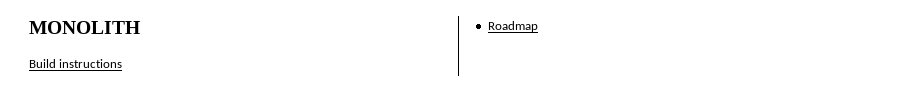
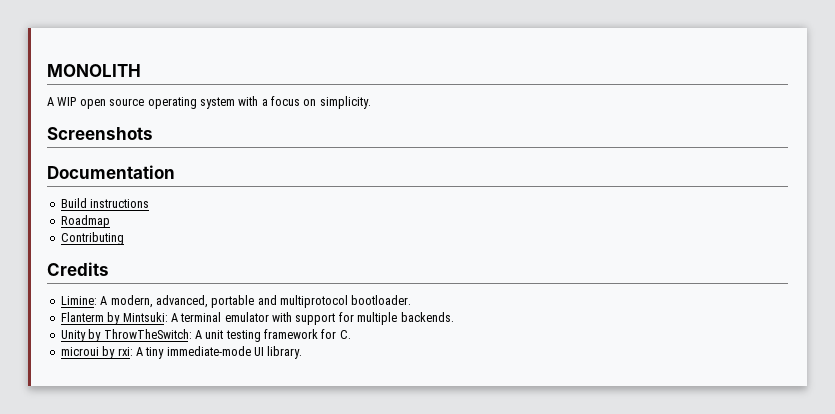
+ A WIP open source operating system with a focus on simplicity.
+ Screenshots
+ Documentation
  Build instructions
  Roadmap
+ Contributing
+ Credits
+ Limine: A modern, advanced, portable and multiprotocol bootloader.
+ Flanterm by Mintsuki: A terminal emulator with support for multiple backends.
+ Unity by ThrowTheSwitch: A unit testing framework for C.
+ microui by rxi: A tiny immediate-mode UI library.

